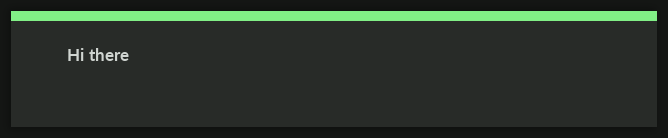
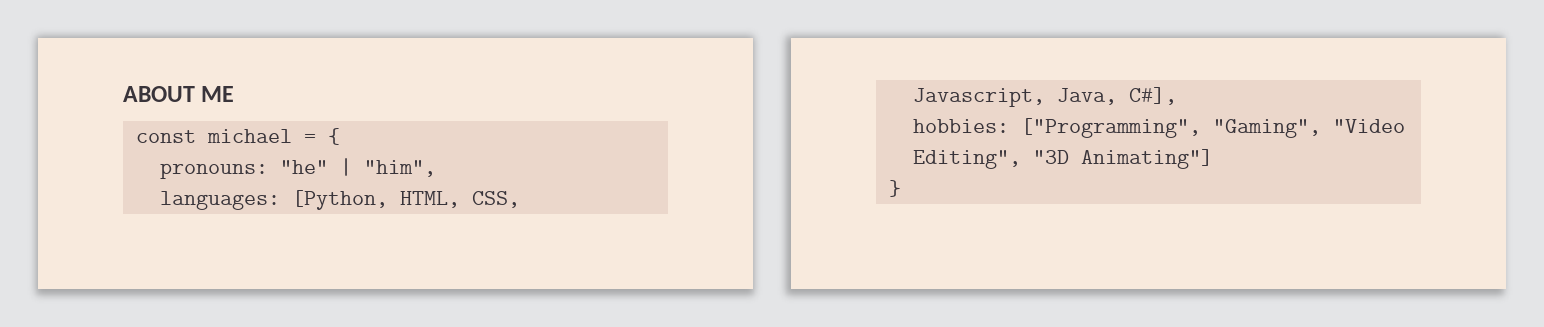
- Hi there
+ ABOUT ME
+ const michael = {
+ pronouns: "he" | "him",
+ languages: [Python, HTML, CSS, Javascript, Java, C#],
+ hobbies: ["Programming", "Gaming", "Video Editing", "3D Animating"]
+ }

